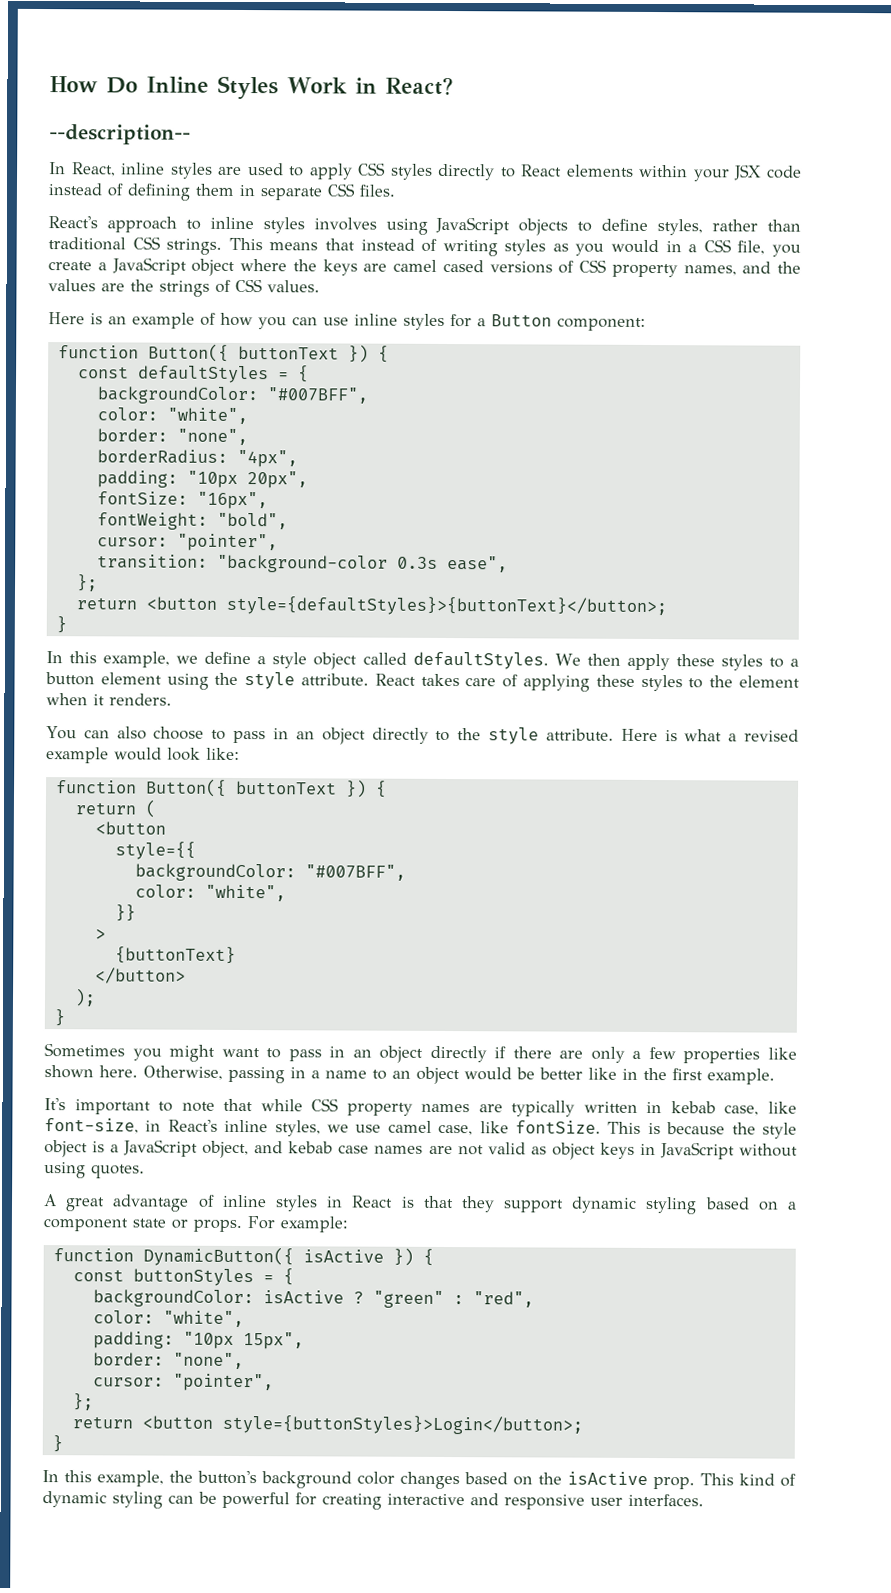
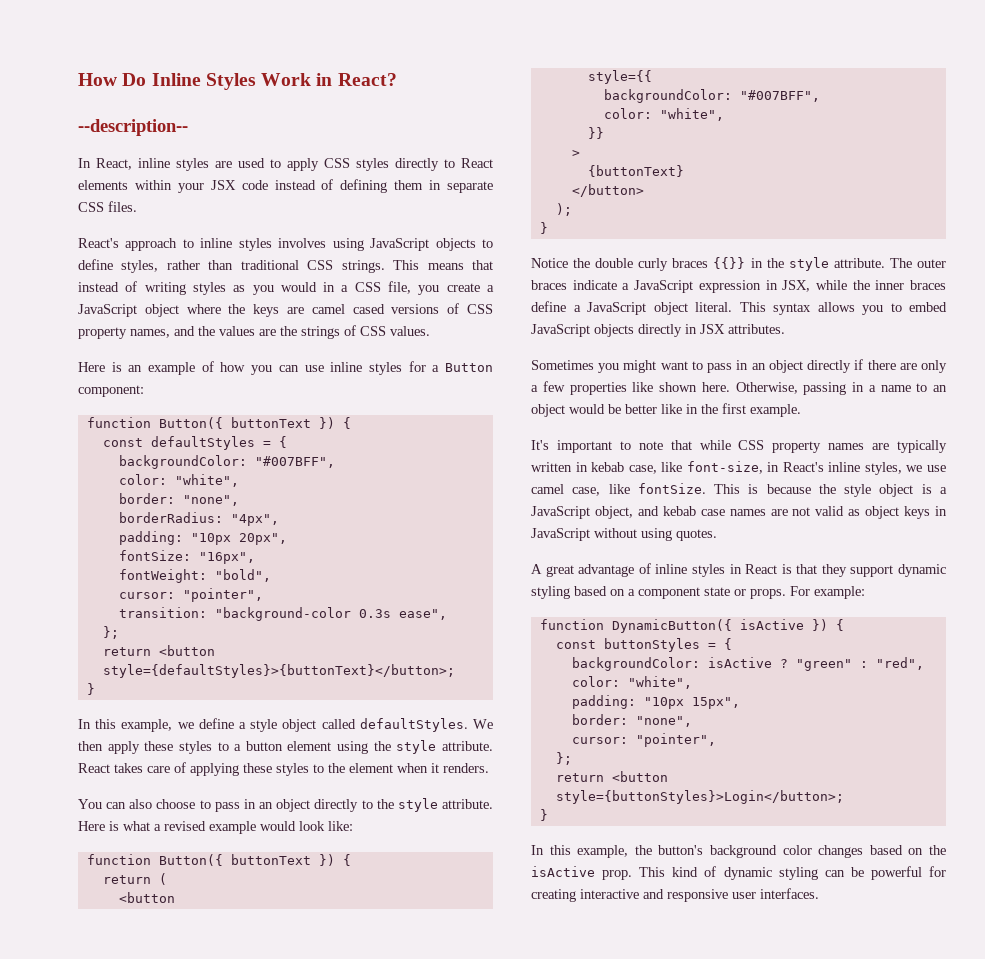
+ Notice the double curly braces {{}} in the style attribute. The outer braces indicate a JavaScript expression in JSX, while the inner braces define a JavaScript object literal. This syntax allows you to embed JavaScript objects directly in JSX attributes.

